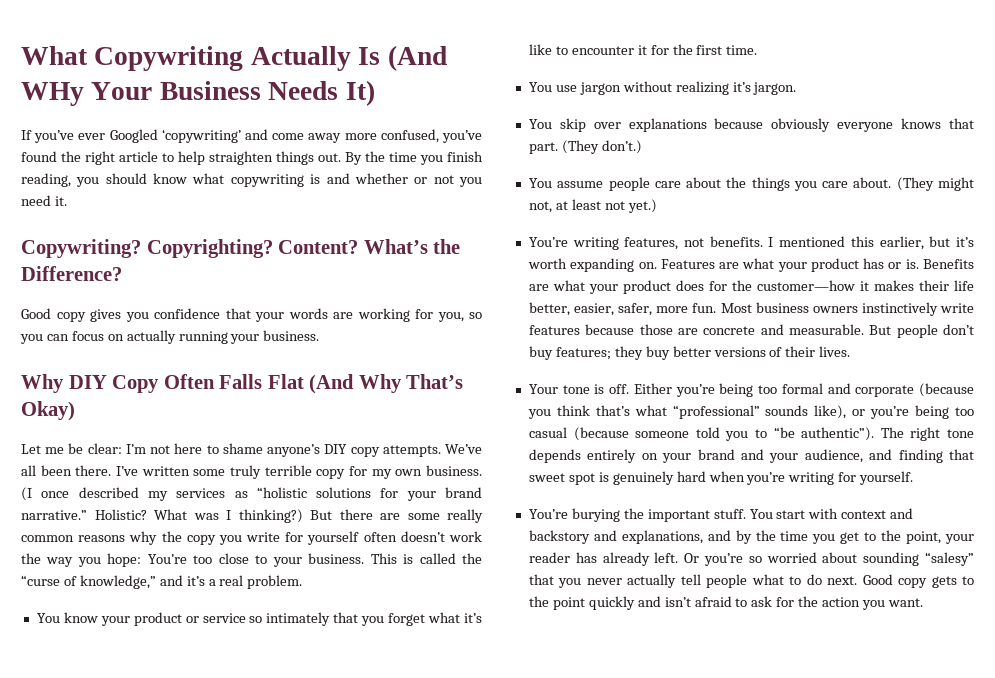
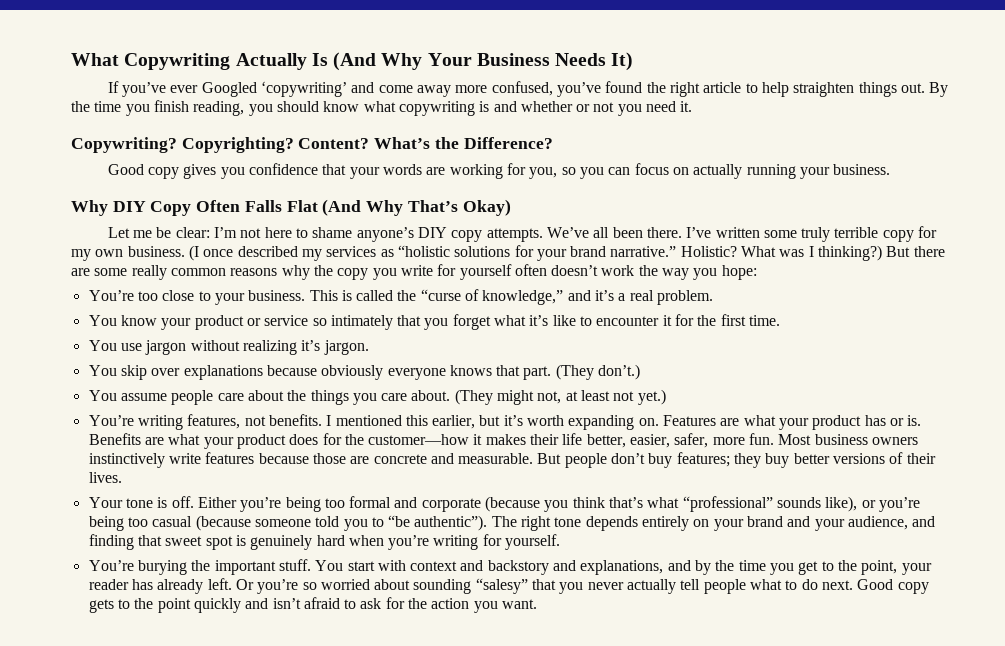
- What Copywriting Actually Is (And WHy Your Business Needs It)
+ What Copywriting Actually Is (And Why Your Business Needs It)
- But there are some really common reasons why the copy you write for yourself often doesn’t work the way you hope: You’re too close to your business.
+ But there are some really common reasons why the copy you write for yourself often doesn’t work the way you hope:
+ You’re too close to your business.

